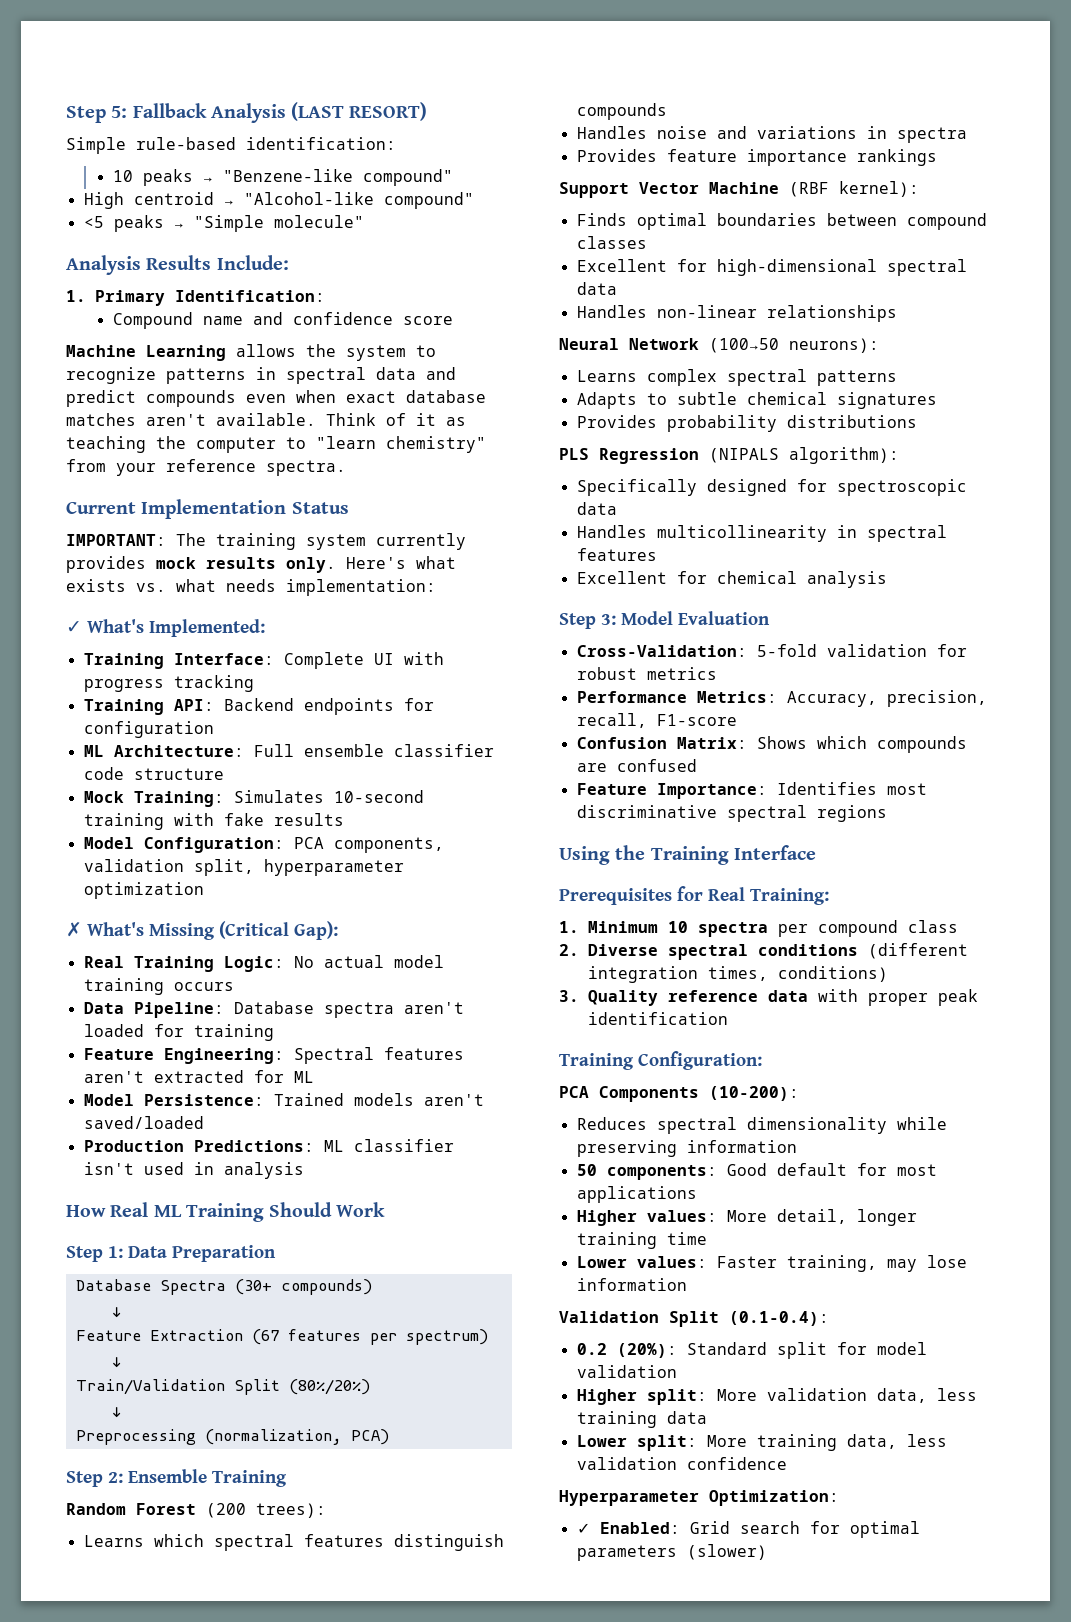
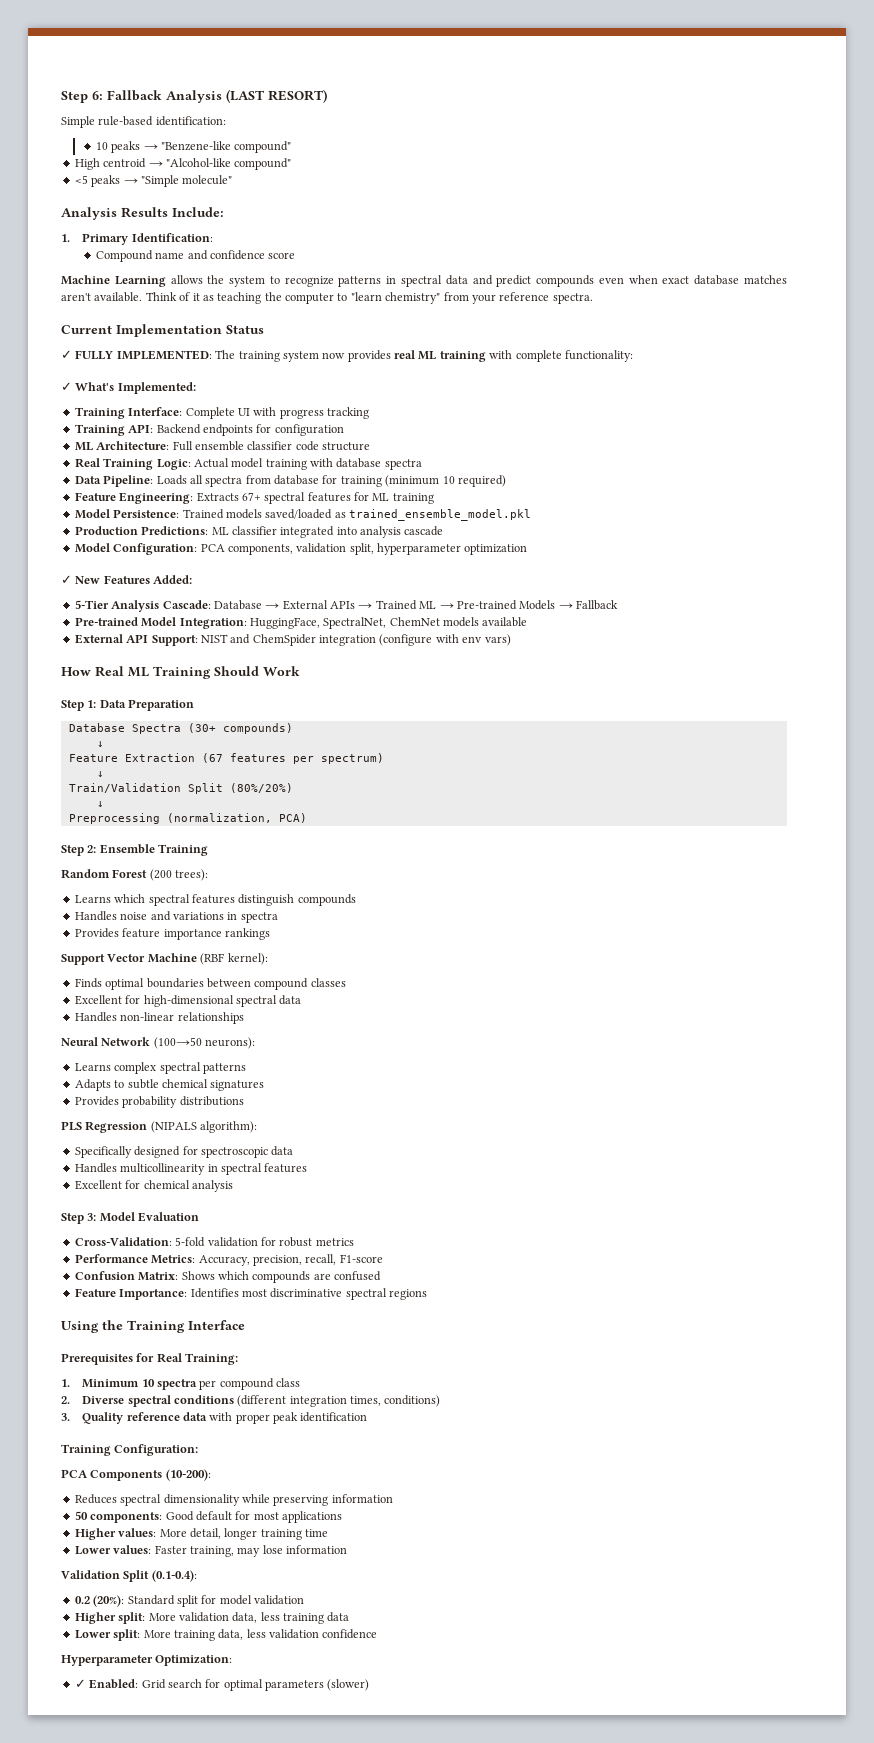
- Step 5: Fallback Analysis (LAST RESORT)
+ Step 6: Fallback Analysis (LAST RESORT)
- IMPORTANT: The training system currently provides mock results only. Here's what exists vs. what needs implementation:
+ ✓ FULLY IMPLEMENTED: The training system now provides real ML training with complete functionality:
- Mock Training: Simulates 10-second training with fake results
+ Real Training Logic: Actual model training with database spectra
+ Data Pipeline: Loads all spectra from database for training (minimum 10 required)
+ Feature Engineering: Extracts 67+ spectral features for ML training
+ Model Persistence: Trained models saved/loaded as trained_ensemble_model.pkl
+ Production Predictions: ML classifier integrated into analysis cascade
- ✗ What's Missing (Critical Gap):
- Real Training Logic: No actual model training occurs
- Data Pipeline: Database spectra aren't loaded for training
- Feature Engineering: Spectral features aren't extracted for ML
- Model Persistence: Trained models aren't saved/loaded
- Production Predictions: ML classifier isn't used in analysis
+ ✓ New Features Added:
+ 5-Tier Analysis Cascade: Database → External APIs → Trained ML → Pre-trained Models → Fallback
+ Pre-trained Model Integration: HuggingFace, SpectralNet, ChemNet models available
+ External API Support: NIST and ChemSpider integration (configure with env vars)

